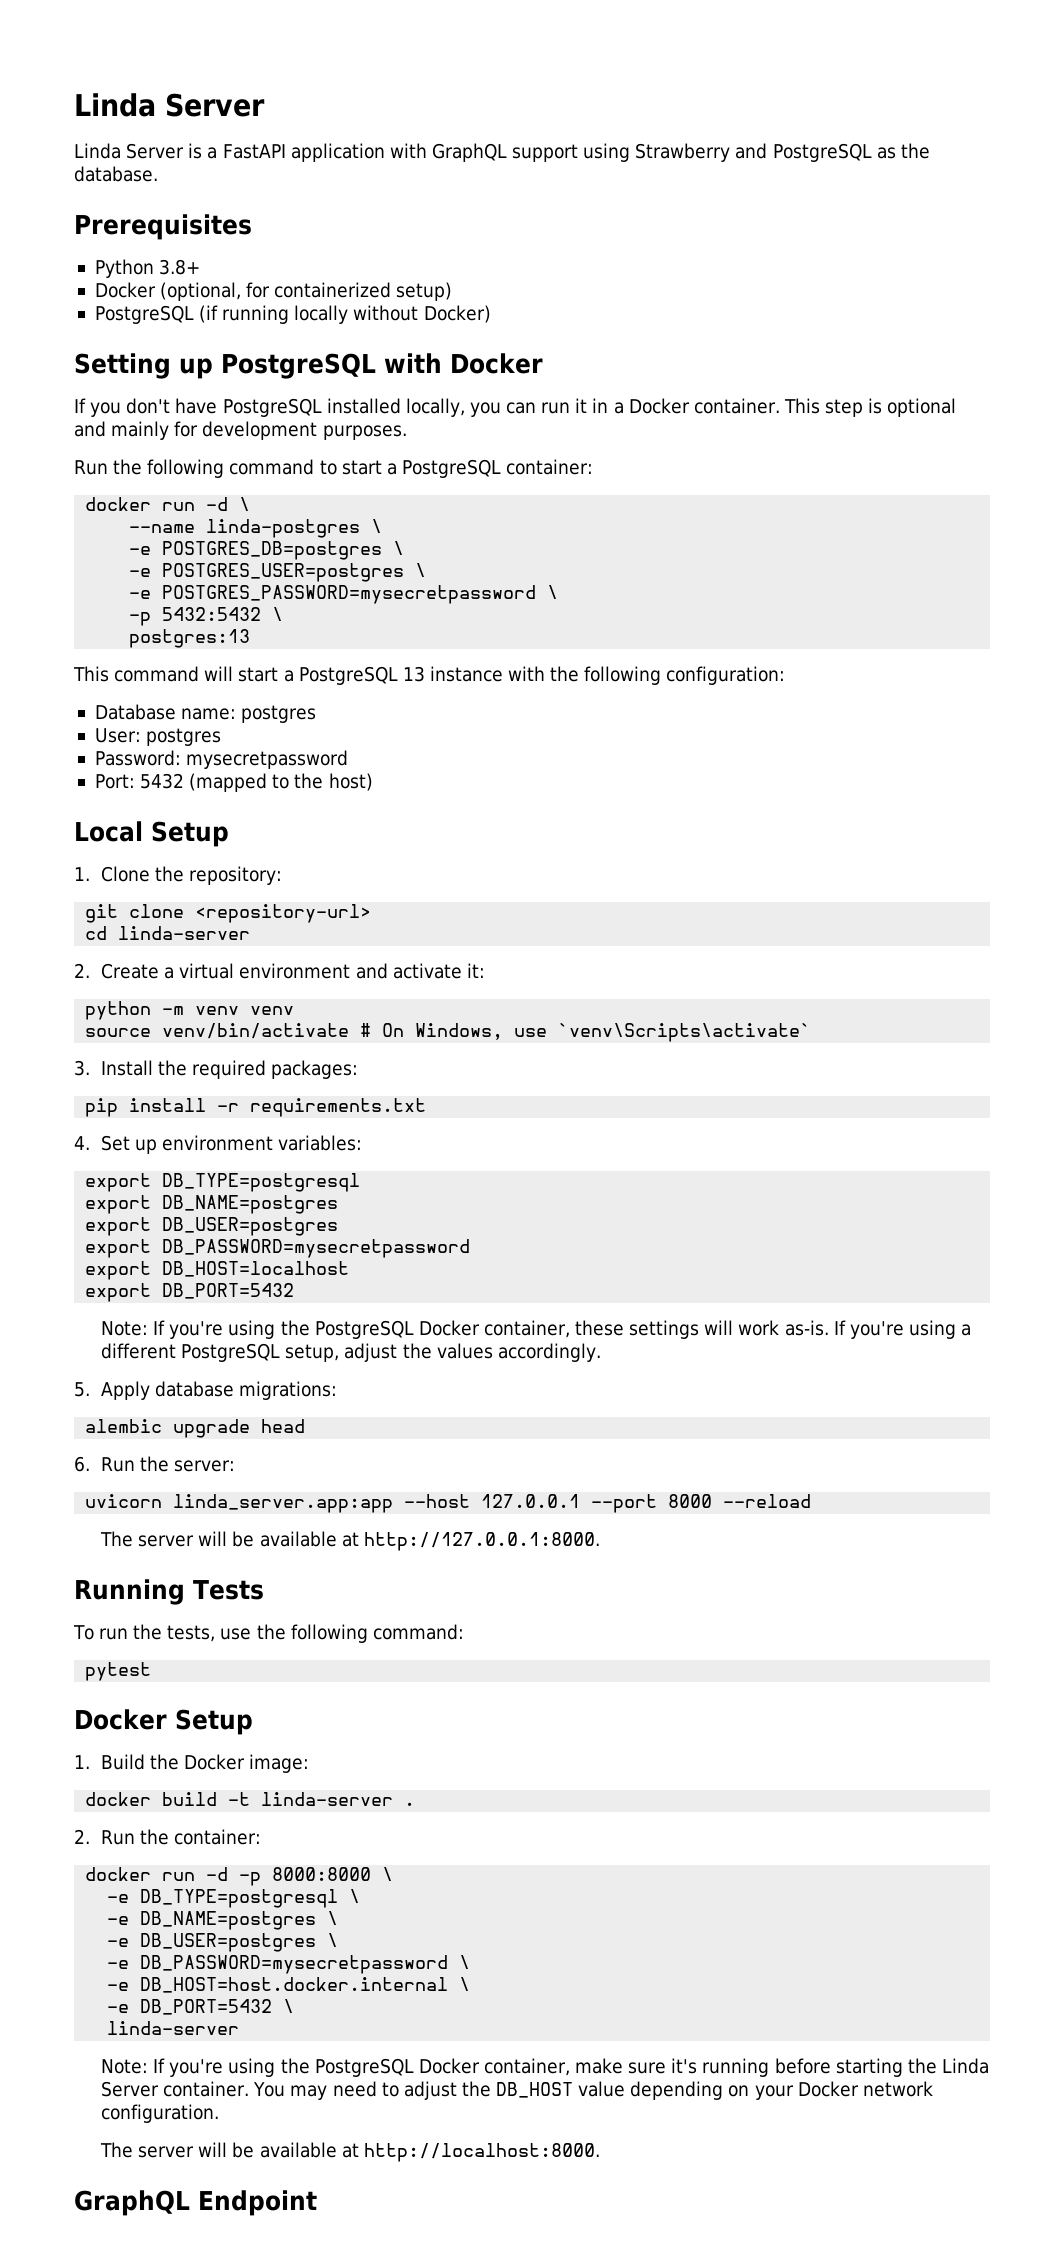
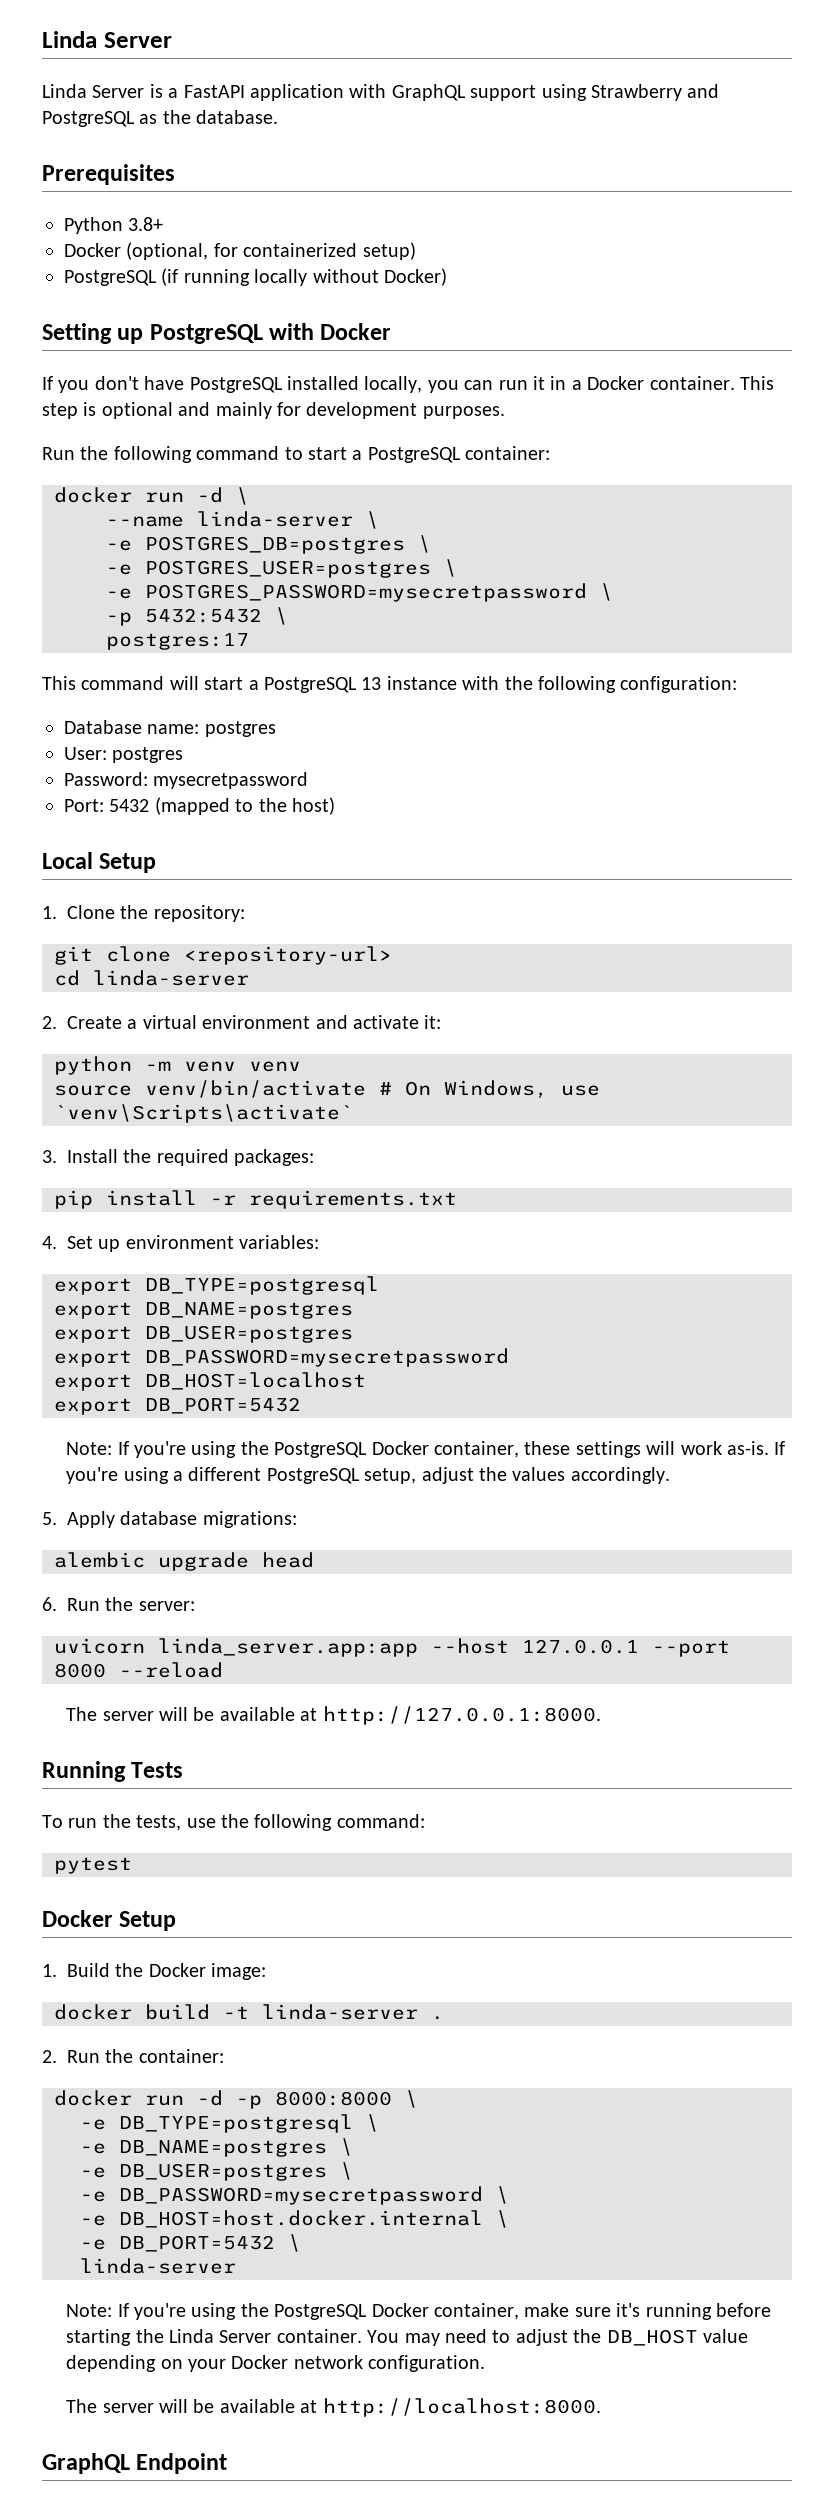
- --name linda-postgres \
+ --name linda-server \
- postgres:13
+ postgres:17

